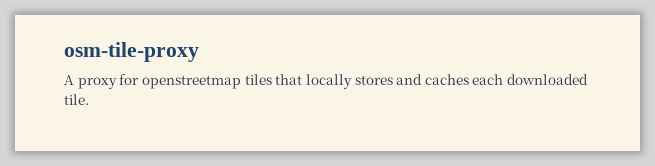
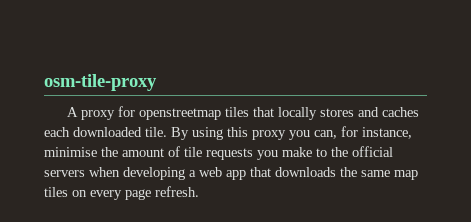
+ By using this proxy you can, for instance, minimise the amount of tile requests you make to the official servers when developing a web app that downloads the same map tiles on every page refresh.

